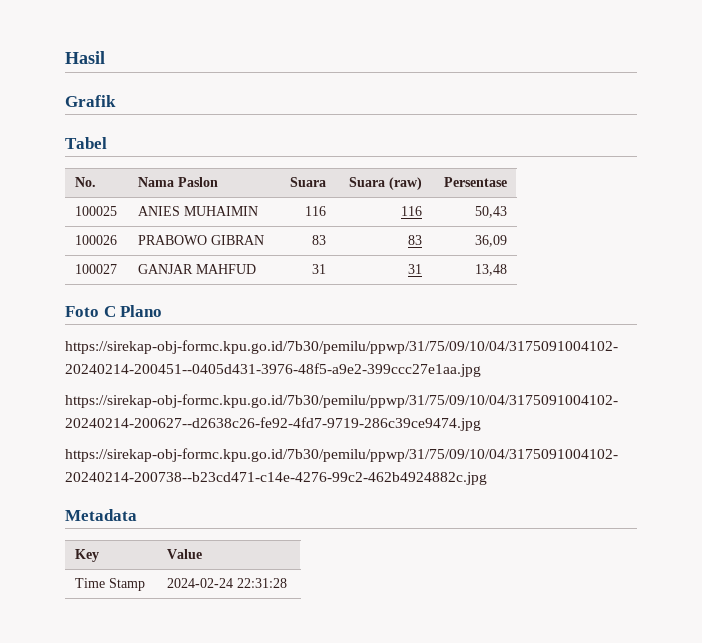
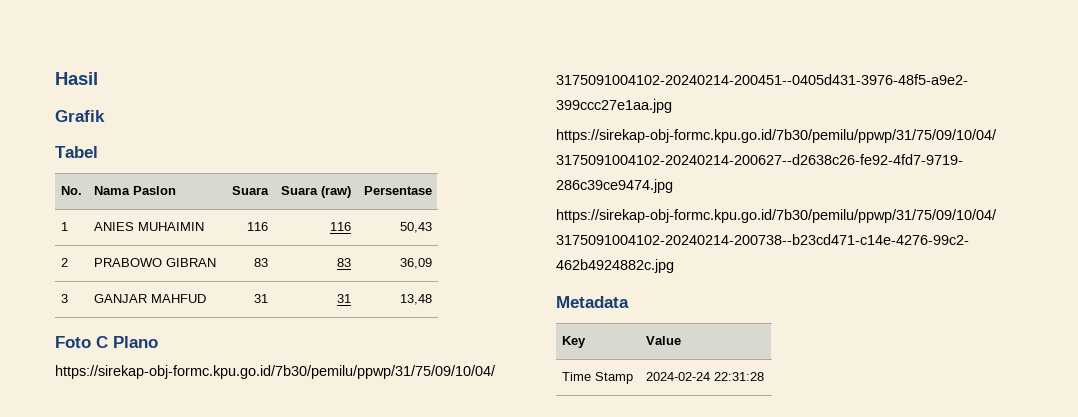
- 100025 | ANIES MUHAIMIN | 116 | 116 | 50,43
+ 1 | ANIES MUHAIMIN | 116 | 116 | 50,43
- 100026 | PRABOWO GIBRAN | 83 | 83 | 36,09
+ 2 | PRABOWO GIBRAN | 83 | 83 | 36,09
- 100027 | GANJAR MAHFUD | 31 | 31 | 13,48
+ 3 | GANJAR MAHFUD | 31 | 31 | 13,48

